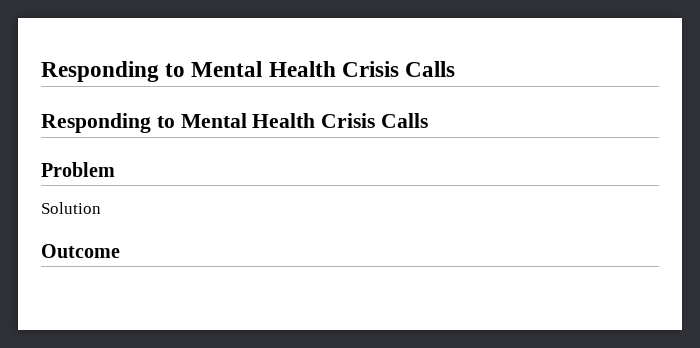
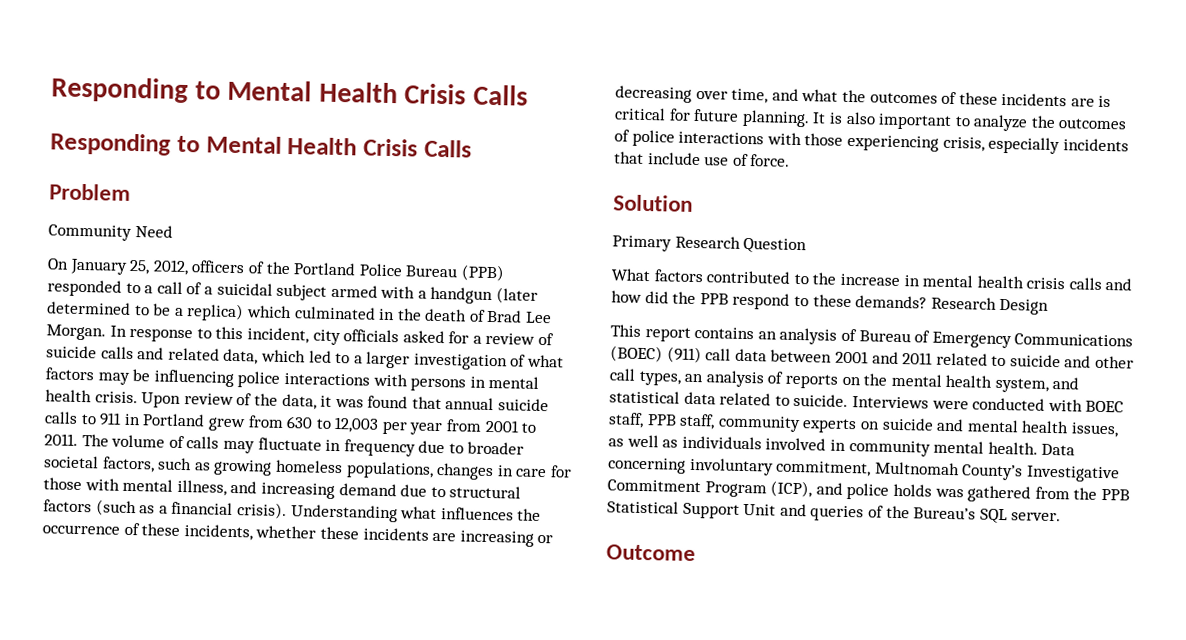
+ Community Need
+ On January 25, 2012, officers of the Portland Police Bureau (PPB) responded to a call of a suicidal subject armed with a handgun (later determined to be a replica) which culminated in the death of Brad Lee Morgan. In response to this incident, city officials asked for a review of suicide calls and related data, which led to a larger investigation of what factors may be influencing police interactions with persons in mental health crisis. Upon review of the data, it was found that annual suicide calls to 911 in Portland grew from 630 to 12,003 per year from 2001 to 2011. The volume of calls may fluctuate in frequency due to broader societal factors, such as growing homeless populations, changes in care for those with mental illness, and increasing demand due to structural factors (such as a financial crisis). Understanding what influences the occurrence of these incidents, whether these incidents are increasing or decreasing over time, and what the outcomes of these incidents are is critical for future planning. It is also important to analyze the outcomes of police interactions with those experiencing crisis, especially incidents that include use of force.
  Solution
+ Primary Research Question
+ What factors contributed to the increase in mental health crisis calls and how did the PPB respond to these demands? Research Design
+ This report contains an analysis of Bureau of Emergency Communications (BOEC) (911) call data between 2001 and 2011 related to suicide and other call types, an analysis of reports on the mental health system, and statistical data related to suicide. Interviews were conducted with BOEC staff, PPB staff, community experts on suicide and mental health issues, as well as individuals involved in community mental health. Data concerning involuntary commitment, Multnomah County’s Investigative Commitment Program (ICP), and police holds was gathered from the PPB Statistical Support Unit and queries of the Bureau’s SQL server.

